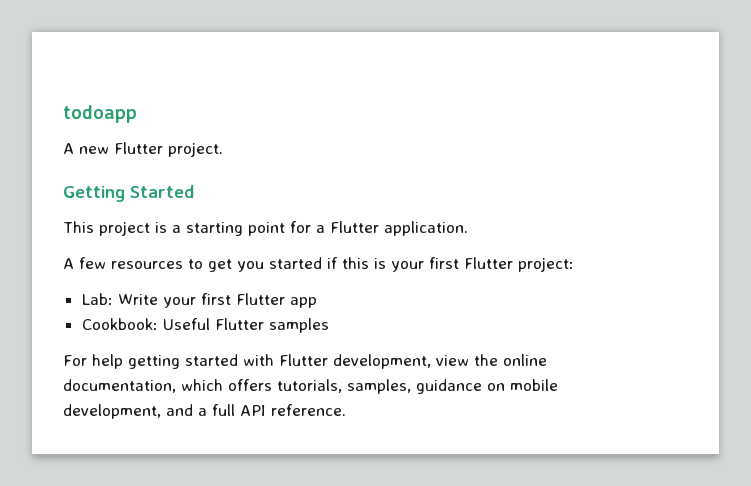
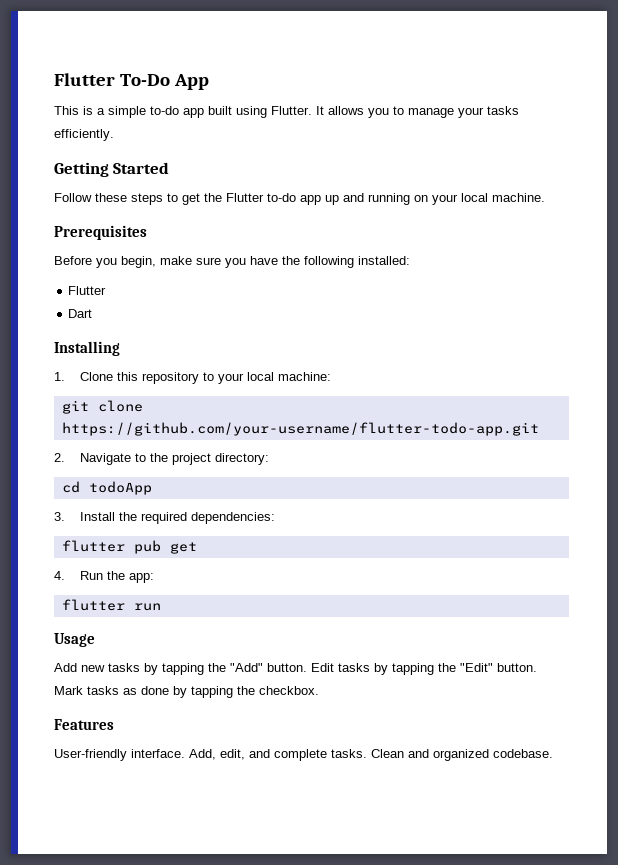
- todoapp
- A new Flutter project.
+ Flutter To-Do App
+ This is a simple to-do app built using Flutter. It allows you to manage your tasks efficiently.
  Getting Started
- This project is a starting point for a Flutter application.
- A few resources to get you started if this is your first Flutter project:
- Lab: Write your first Flutter app
- Cookbook: Useful Flutter samples
- For help getting started with Flutter development, view the online documentation, which offers tutorials, samples, guidance on mobile development, and a full API reference.
+ Follow these steps to get the Flutter to-do app up and running on your local machine.
+ Prerequisites
+ Before you begin, make sure you have the following installed:
+ Flutter
+ Dart
+ Installing
+ 1. Clone this repository to your local machine:
+ git clone https://github.com/your-username/flutter-todo-app.git
+ 2. Navigate to the project directory:
+ cd todoApp
+ 3. Install the required dependencies:
+ flutter pub get
+ 4. Run the app:
+ flutter run
+ Usage
+ Add new tasks by tapping the "Add" button. Edit tasks by tapping the "Edit" button. Mark tasks as done by tapping the checkbox.
+ Features
+ User-friendly interface. Add, edit, and complete tasks. Clean and organized codebase.

